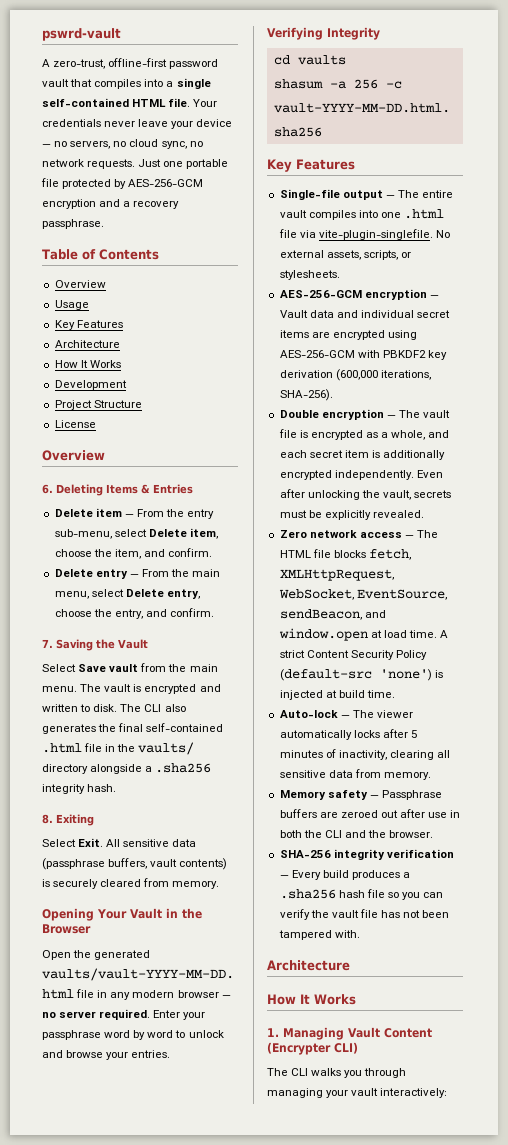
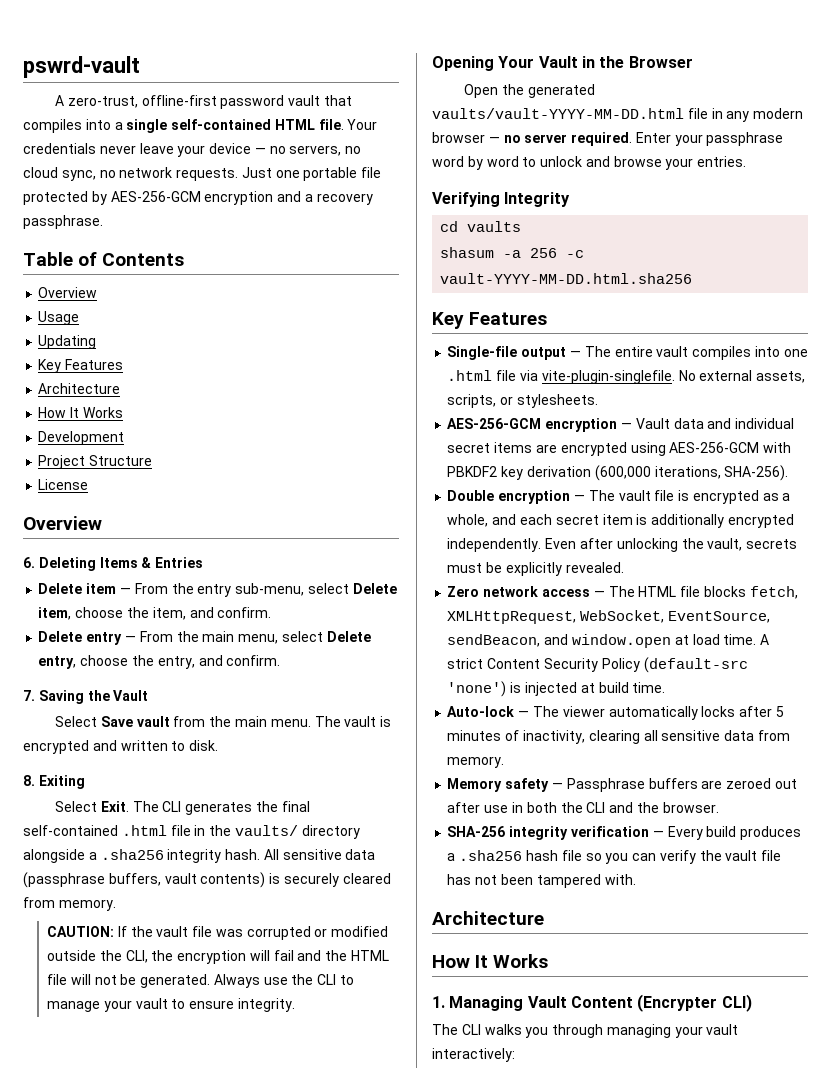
+ Updating
- The vault is encrypted and written to disk. The CLI also generates the final self-contained .html file in the vaults/ directory alongside a .sha256 integrity hash.
+ The vault is encrypted and written to disk.
  8. Exiting
- Select Exit.
+ Select Exit. The CLI generates the final self-contained .html file in the vaults/ directory alongside a .sha256 integrity hash.
+ CAUTION: If the vault file was corrupted or modified outside the CLI, the encryption will fail and the HTML file will not be generated. Always use the CLI to manage your vault to ensure integrity.

